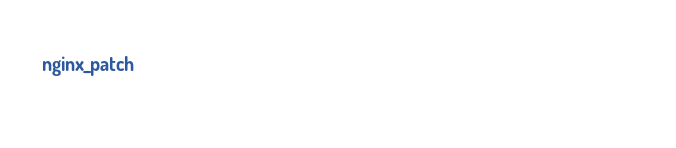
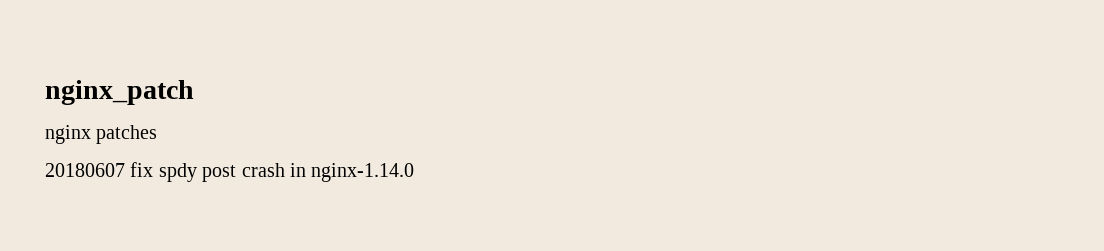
+ nginx patches
+ 20180607 fix spdy post crash in nginx-1.14.0

